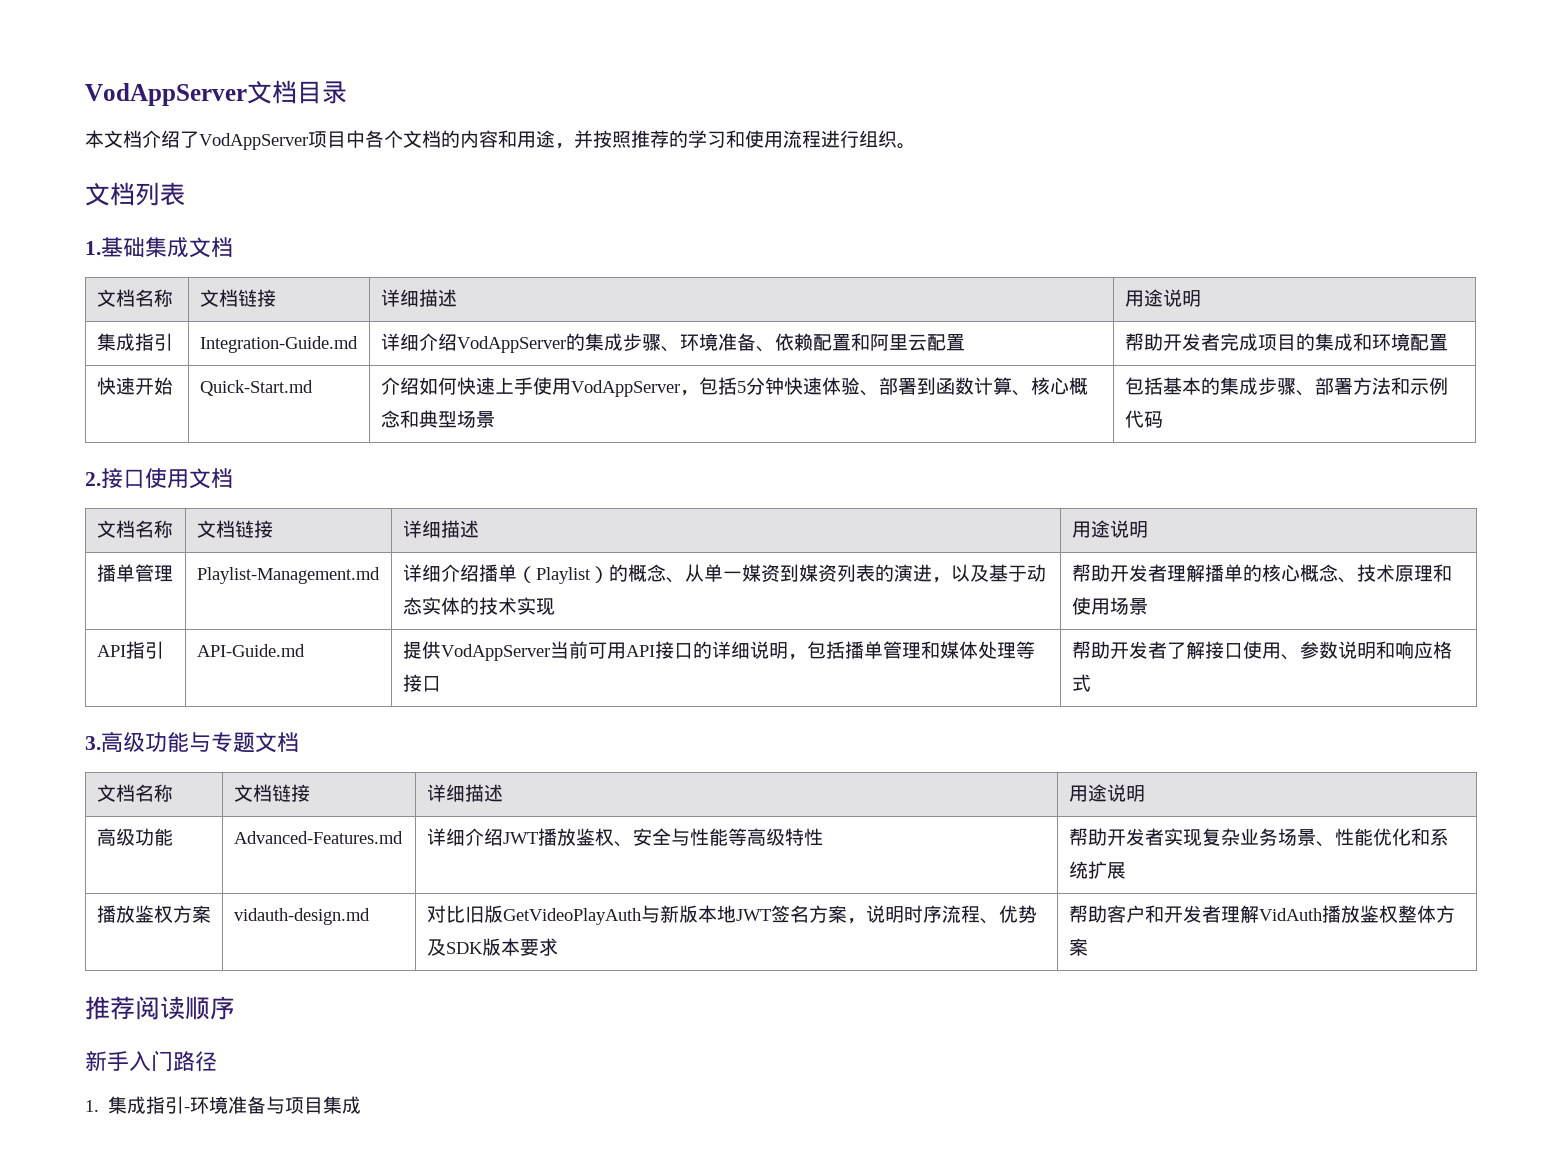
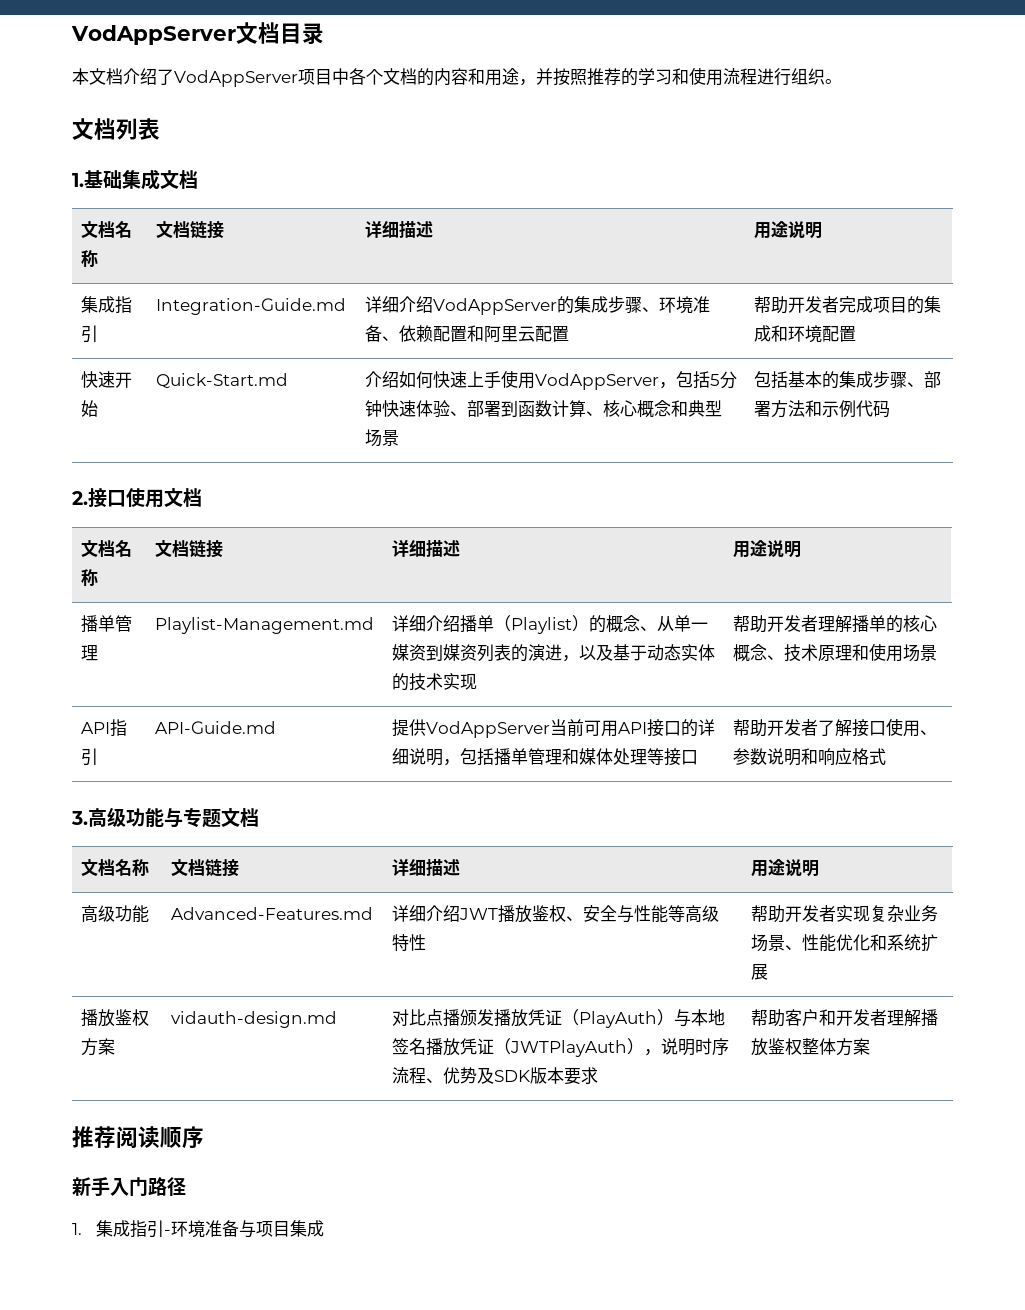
- 播放鉴权方案 | vidauth-design.md | 对比旧版GetVideoPlayAuth与新版本地JWT签名方案，说明时序流程、优势及SDK版本要求 | 帮助客户和开发者理解VidAuth播放鉴权整体方案
+ 播放鉴权方案 | vidauth-design.md | 对比点播颁发播放凭证（PlayAuth）与本地签名播放凭证（JWTPlayAuth），说明时序流程、优势及SDK版本要求 | 帮助客户和开发者理解播放鉴权整体方案

